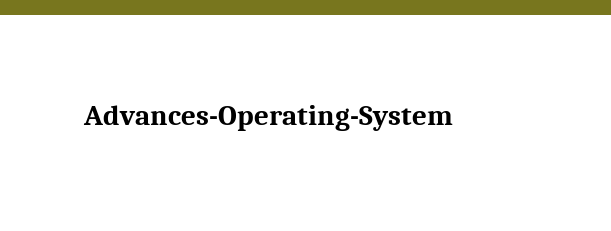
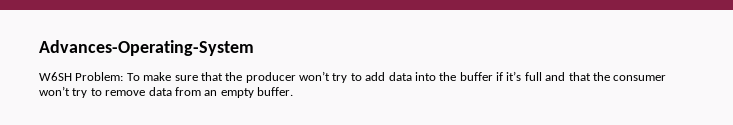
+ W6SH Problem: To make sure that the producer won’t try to add data into the buffer if it’s full and that the consumer won’t try to remove data from an empty buffer.

